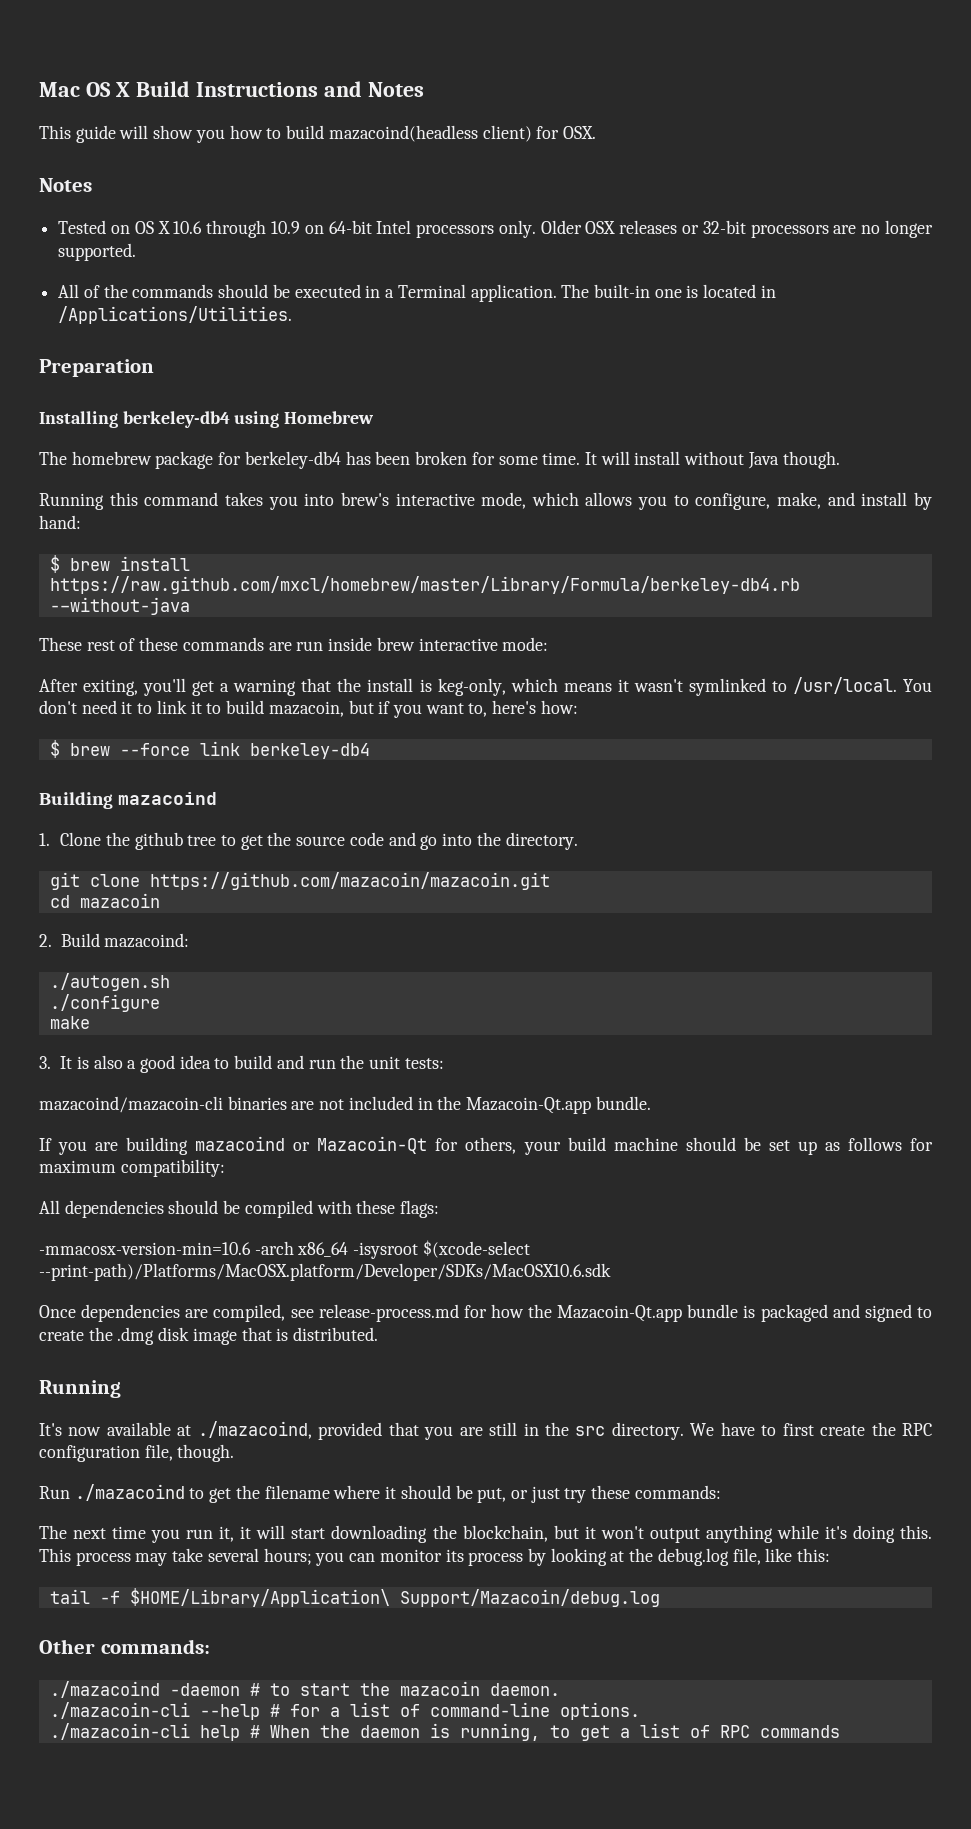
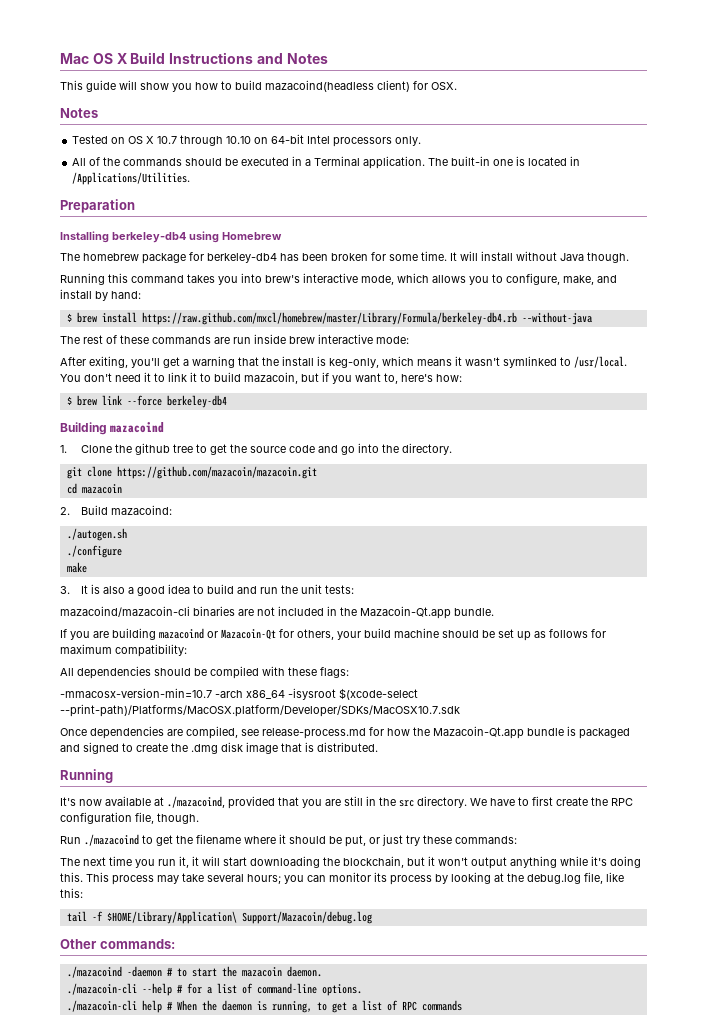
- Tested on OS X 10.6 through 10.9 on 64-bit Intel processors only. Older OSX releases or 32-bit processors are no longer supported.
+ Tested on OS X 10.7 through 10.10 on 64-bit Intel processors only.
- These rest of these commands are run inside brew interactive mode:
+ The rest of these commands are run inside brew interactive mode:
- $ brew --force link berkeley-db4
+ $ brew link --force berkeley-db4
- -mmacosx-version-min=10.6 -arch x86_64 -isysroot $(xcode-select --print-path)/Platforms/MacOSX.platform/Developer/SDKs/MacOSX10.6.sdk
+ -mmacosx-version-min=10.7 -arch x86_64 -isysroot $(xcode-select --print-path)/Platforms/MacOSX.platform/Developer/SDKs/MacOSX10.7.sdk

